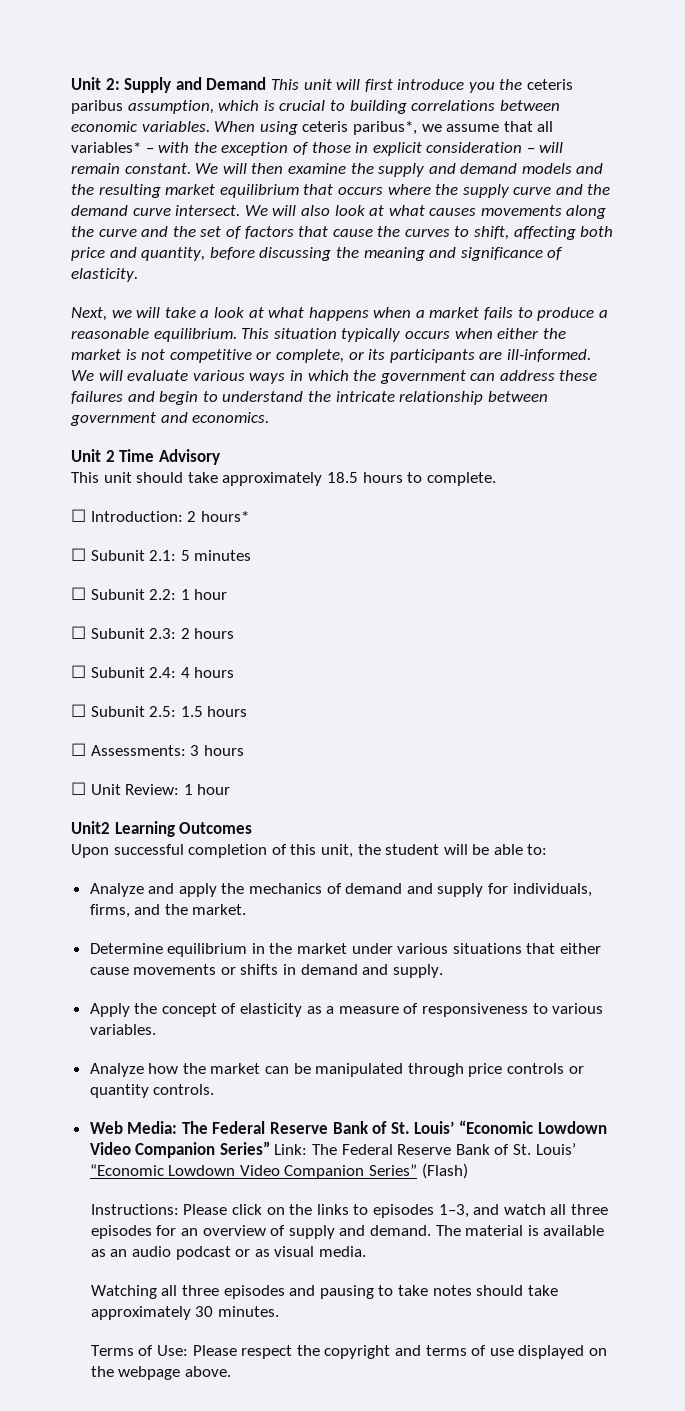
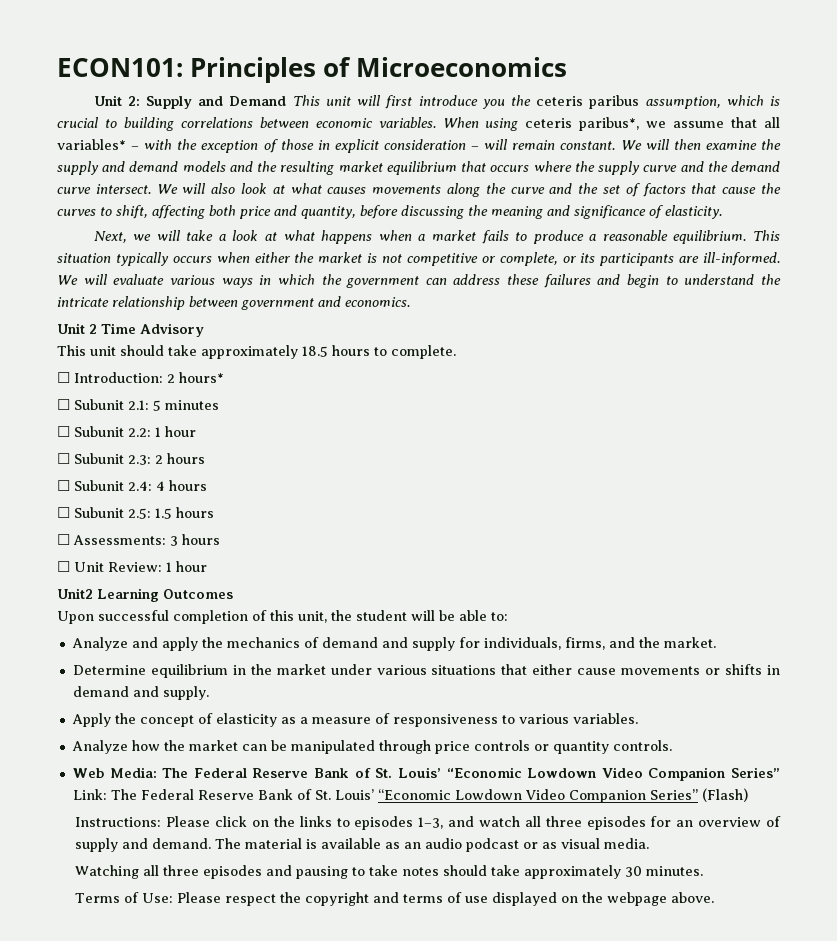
+ ECON101: Principles of Microeconomics

